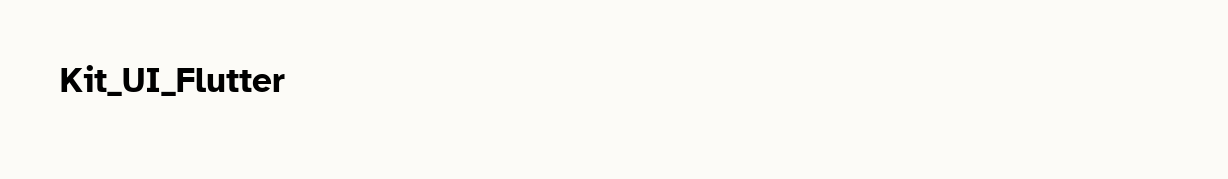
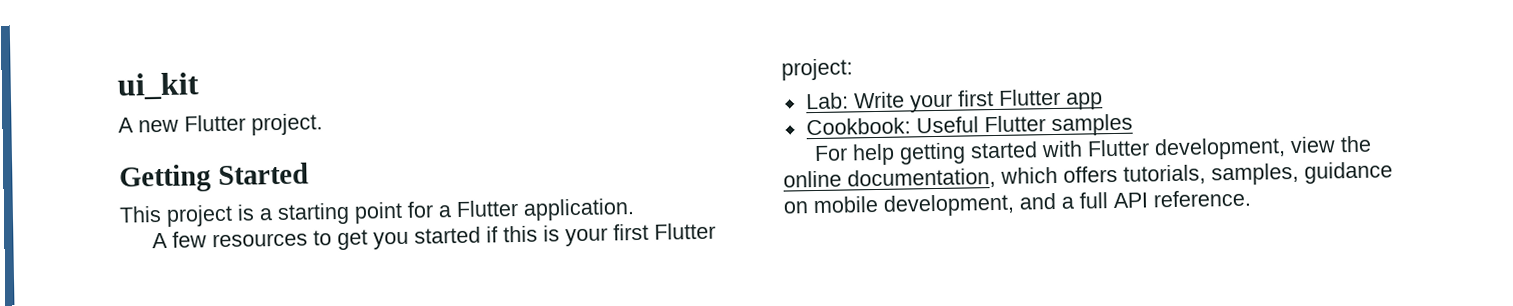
- Kit_UI_Flutter
+ ui_kit
+ A new Flutter project.
+ Getting Started
+ This project is a starting point for a Flutter application.
+ A few resources to get you started if this is your first Flutter project:
+ Lab: Write your first Flutter app
+ Cookbook: Useful Flutter samples
+ For help getting started with Flutter development, view the online documentation, which offers tutorials, samples, guidance on mobile development, and a full API reference.

